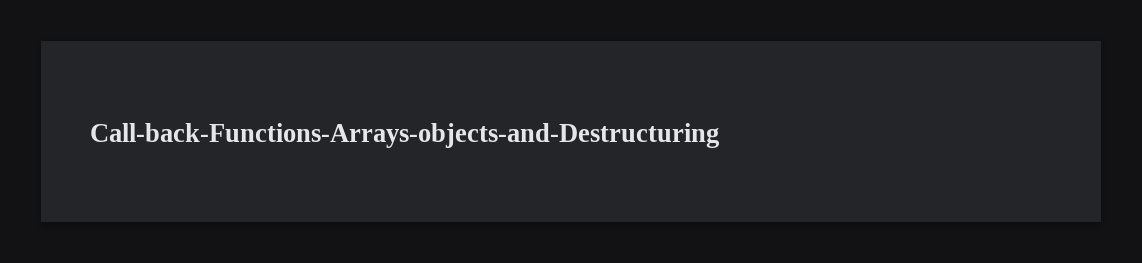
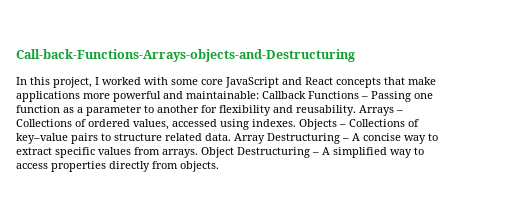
+ In this project, I worked with some core JavaScript and React concepts that make applications more powerful and maintainable: Callback Functions – Passing one function as a parameter to another for flexibility and reusability. Arrays – Collections of ordered values, accessed using indexes. Objects – Collections of key–value pairs to structure related data. Array Destructuring – A concise way to extract specific values from arrays. Object Destructuring – A simplified way to access properties directly from objects.

